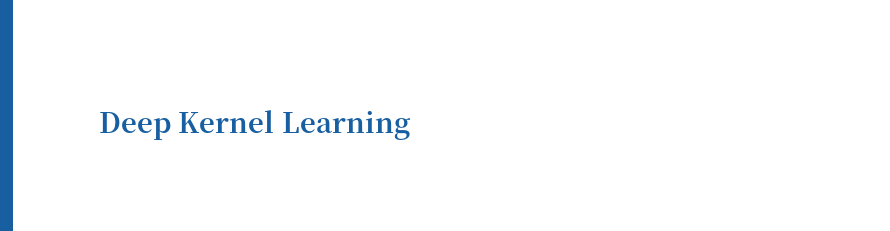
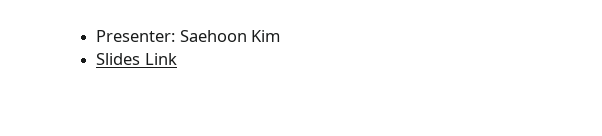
- Deep Kernel Learning
+ Presenter: Saehoon Kim
+ Slides Link

